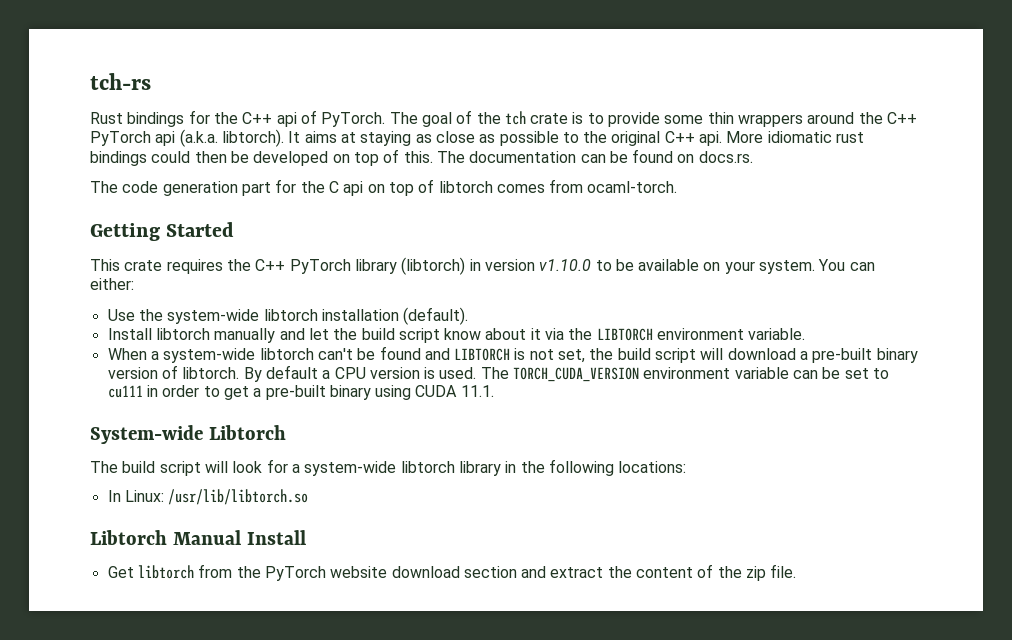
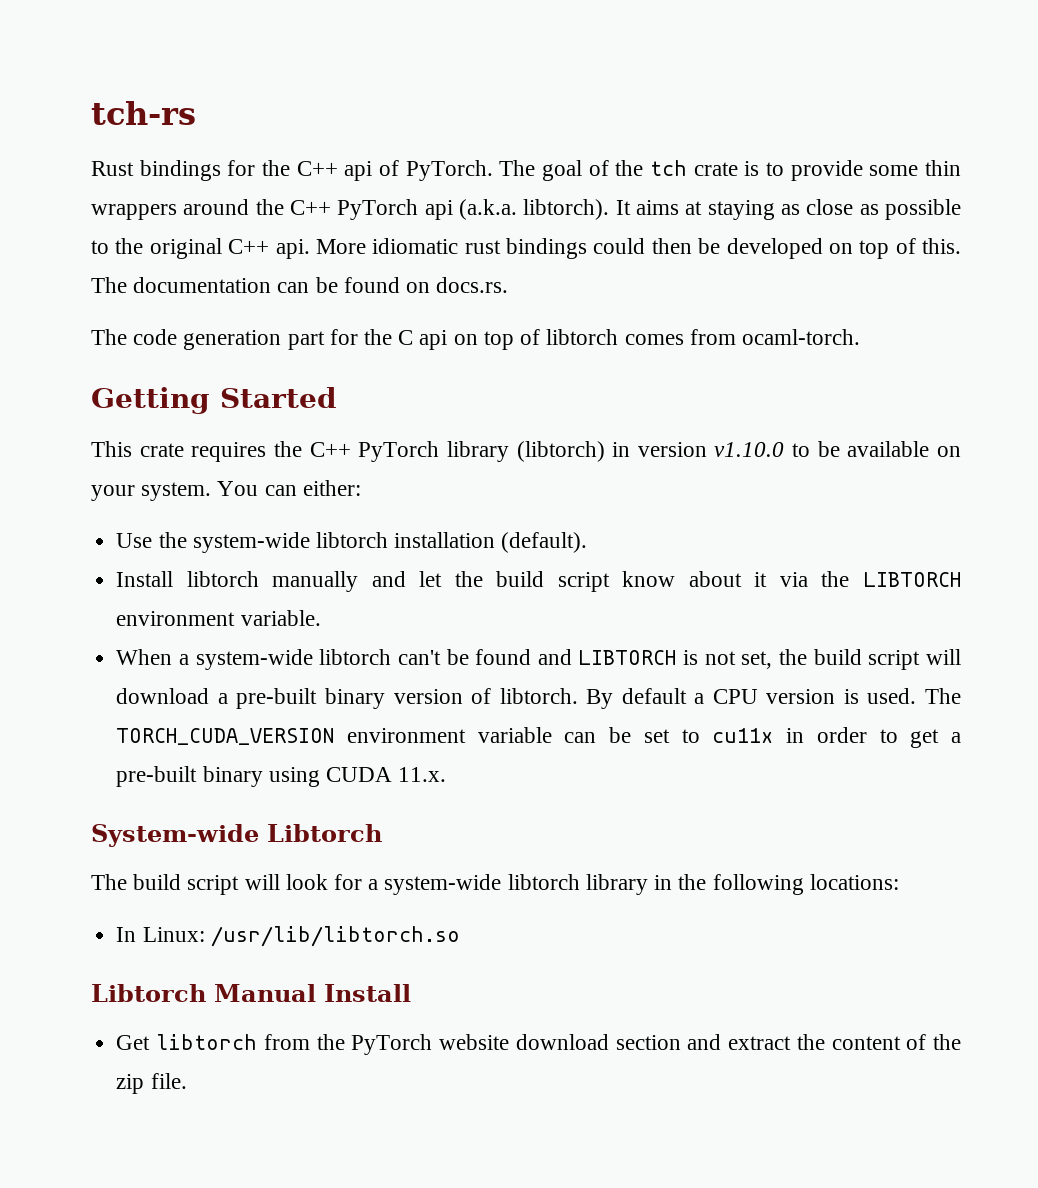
- The TORCH_CUDA_VERSION environment variable can be set to cu111 in order to get a pre-built binary using CUDA 11.1.
+ The TORCH_CUDA_VERSION environment variable can be set to cu11x in order to get a pre-built binary using CUDA 11.x.

